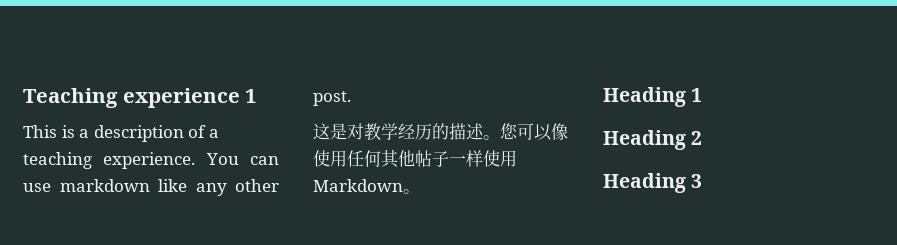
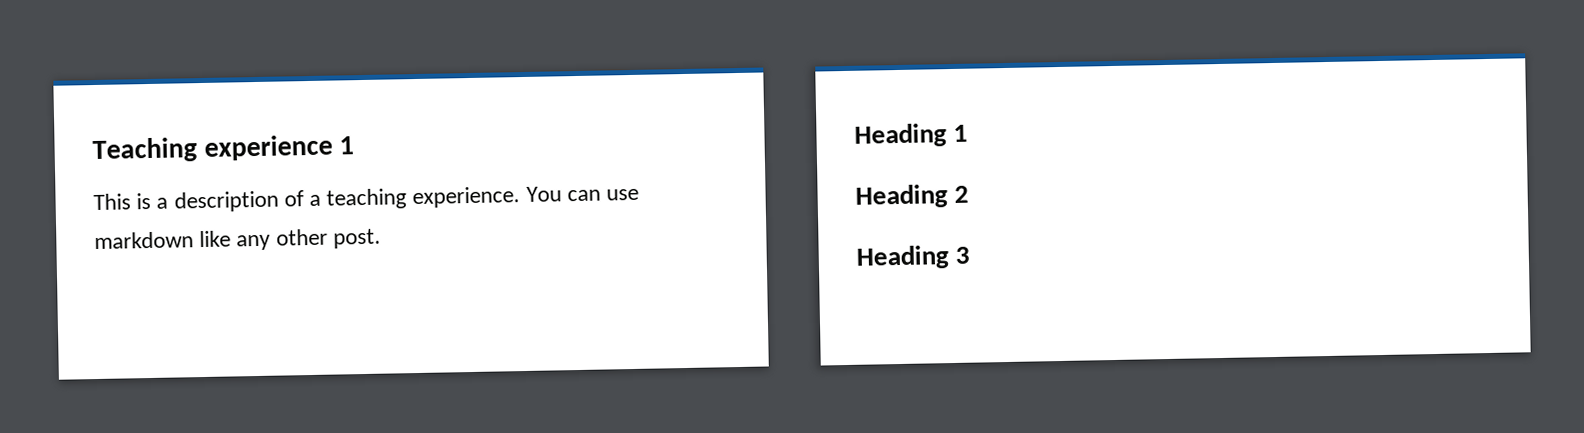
- 这是对教学经历的描述。您可以像使用任何其他帖子一样使用Markdown。

